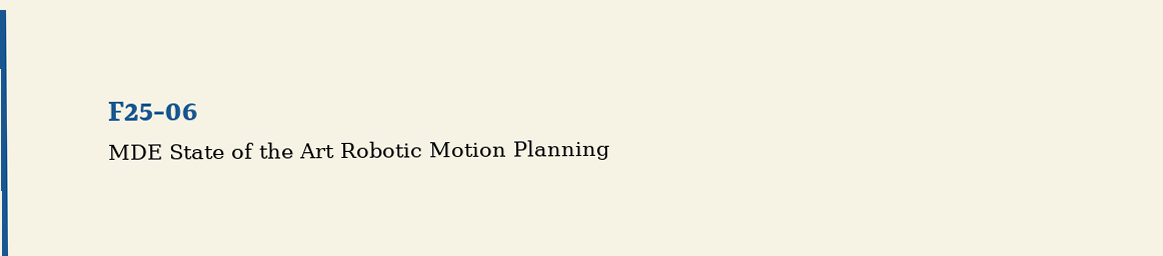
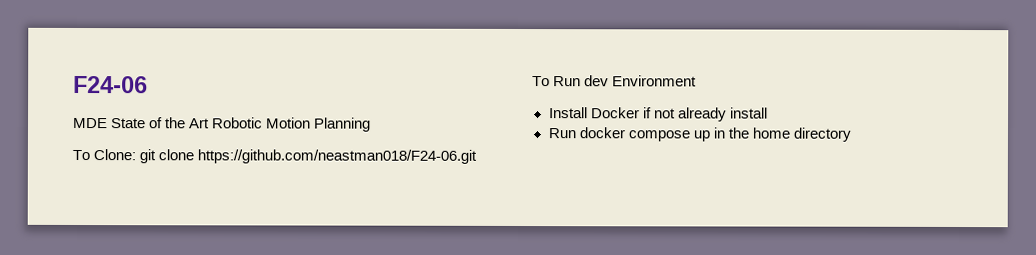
- F25-06
+ F24-06
+ To Clone: git clone https://github.com/neastman018/F24-06.git
+ To Run dev Environment
+ Install Docker if not already install
+ Run docker compose up in the home directory

